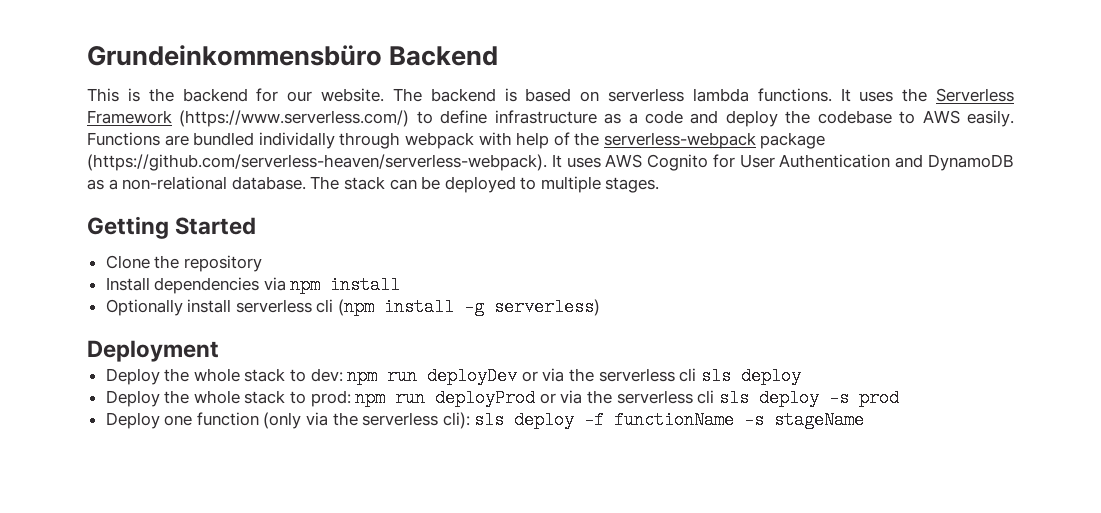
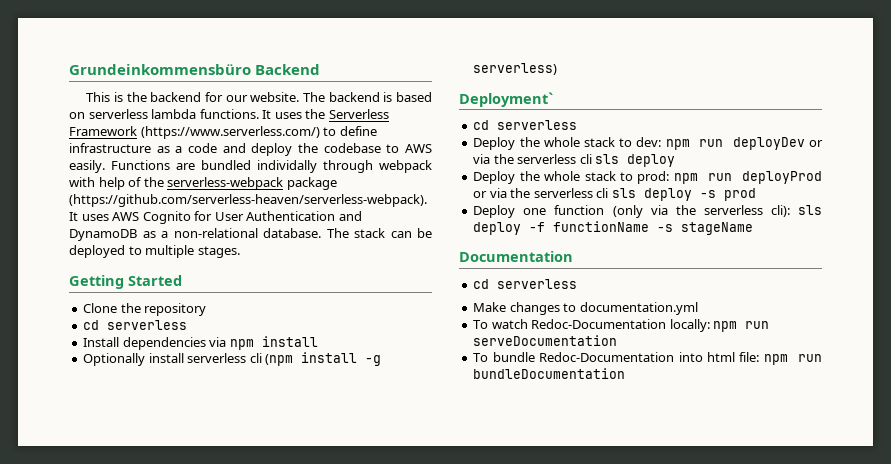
  Clone the repository
+ cd serverless
- Deployment
+ Deployment`
+ cd serverless
+ Documentation
+ cd serverless
+ Make changes to documentation.yml
+ To watch Redoc-Documentation locally: npm run serveDocumentation
+ To bundle Redoc-Documentation into html file: npm run bundleDocumentation

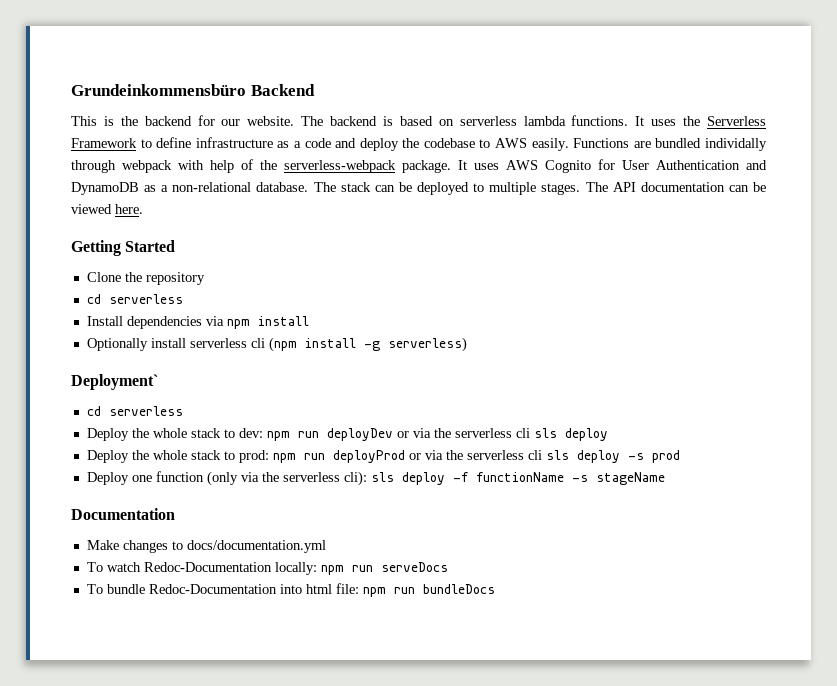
- It uses the Serverless Framework (https://www.serverless.com/) to define infrastructure as a code and deploy the codebase to AWS easily.
+ It uses the Serverless Framework to define infrastructure as a code and deploy the codebase to AWS easily.
- Functions are bundled individally through webpack with help of the serverless-webpack package (https://github.com/serverless-heaven/serverless-webpack). It uses AWS Cognito for User Authentication and DynamoDB as a non-relational database.
+ Functions are bundled individally through webpack with help of the serverless-webpack package. It uses AWS Cognito for User Authentication and DynamoDB as a non-relational database.
+ The API documentation can be viewed here.
  Documentation
- cd serverless
- Make changes to documentation.yml
+ Make changes to docs/documentation.yml
- To watch Redoc-Documentation locally: npm run serveDocumentation
+ To watch Redoc-Documentation locally: npm run serveDocs
- To bundle Redoc-Documentation into html file: npm run bundleDocumentation
+ To bundle Redoc-Documentation into html file: npm run bundleDocs

